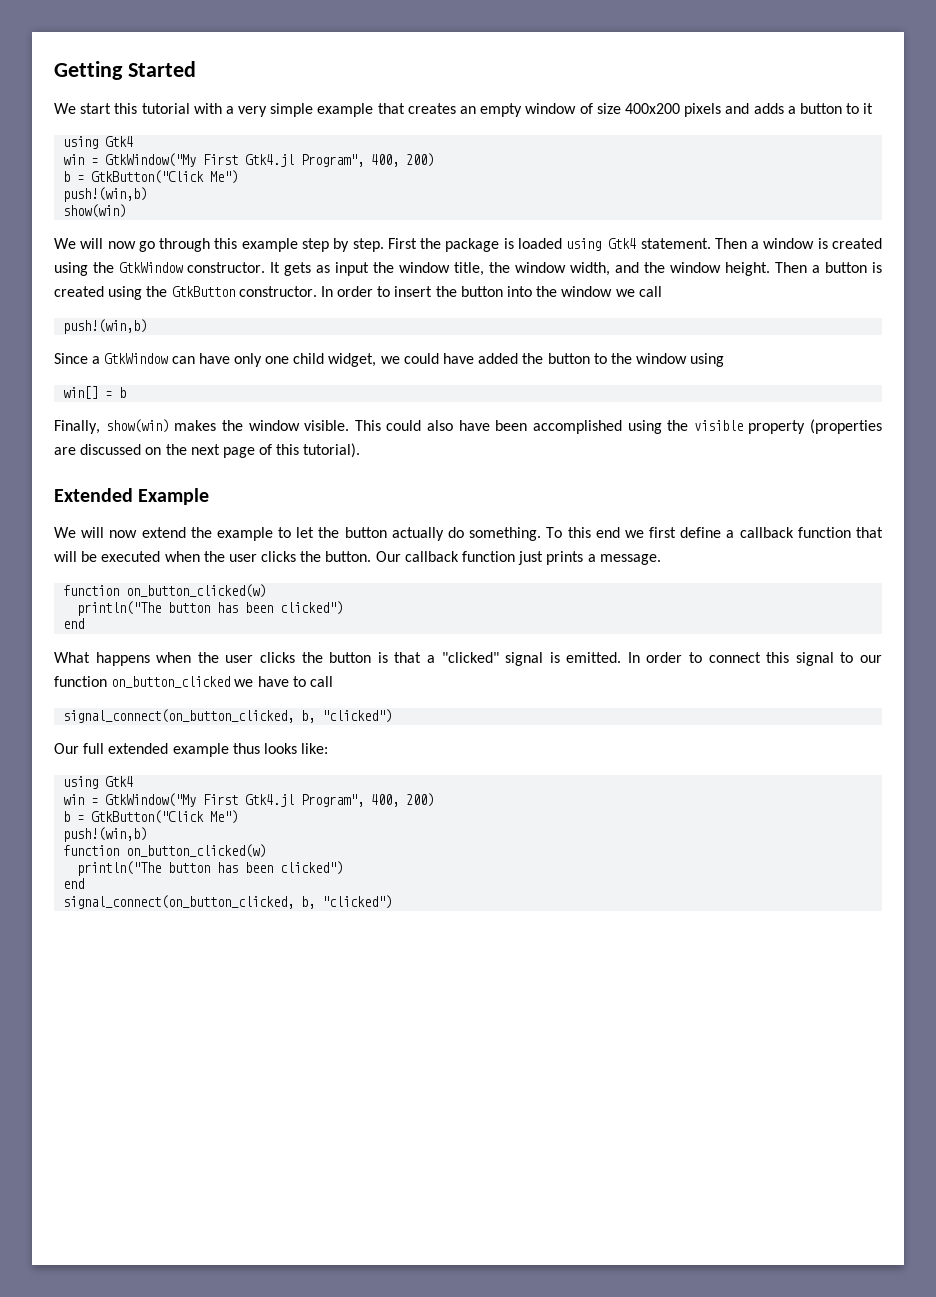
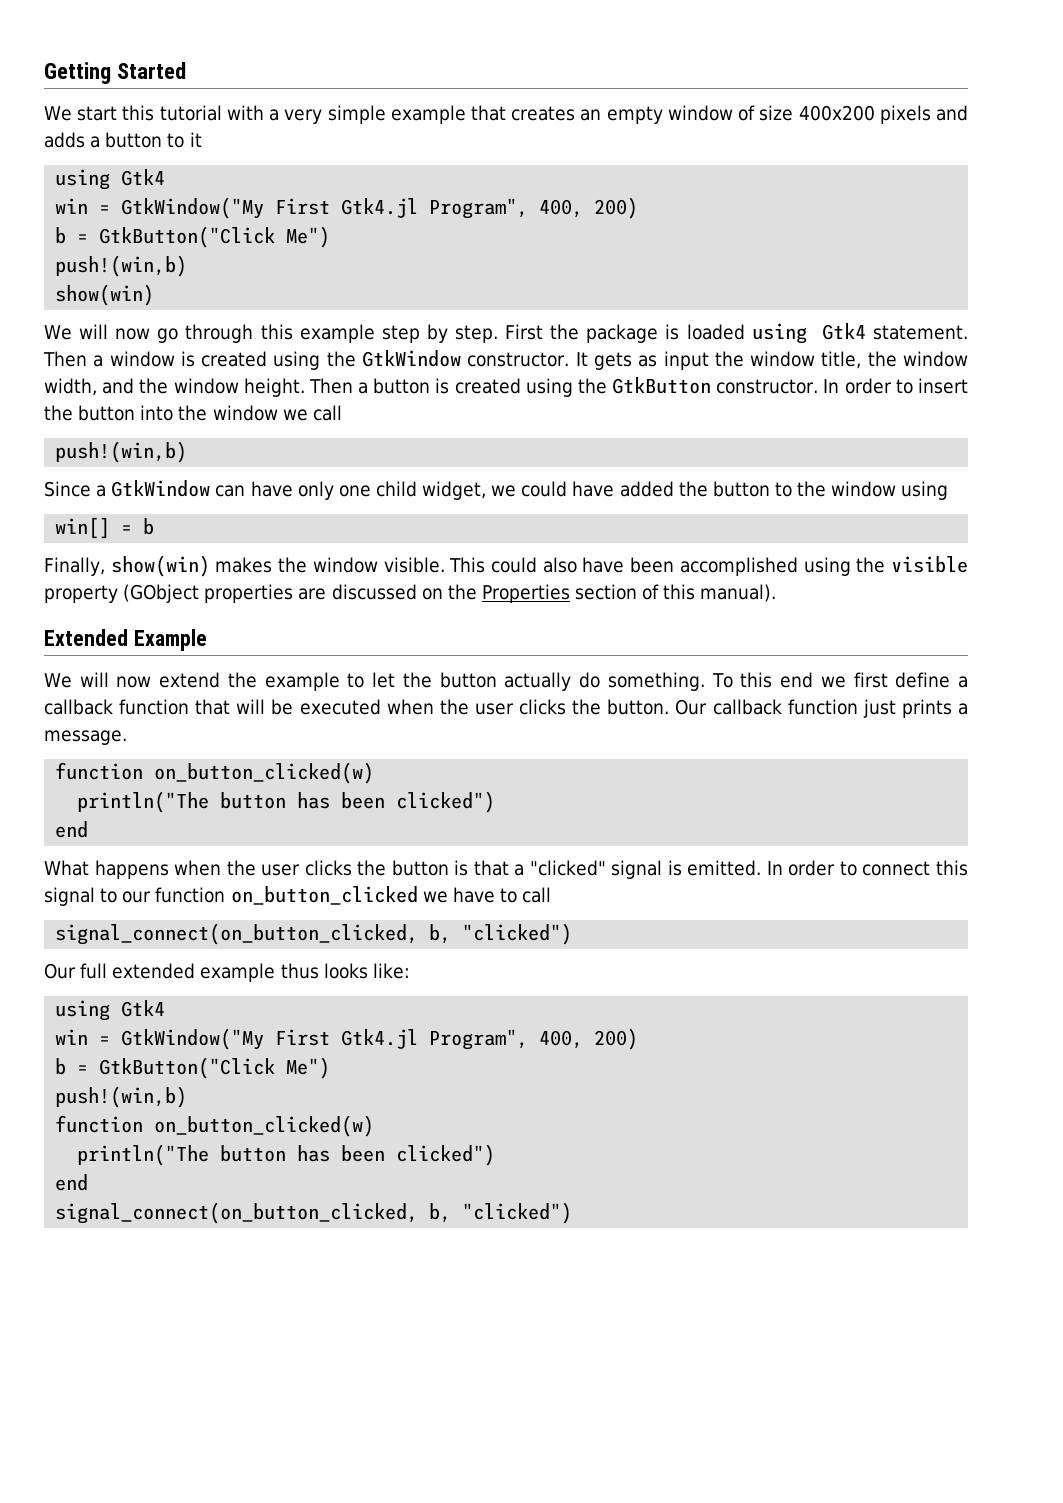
- This could also have been accomplished using the visible property (properties are discussed on the next page of this tutorial).
+ This could also have been accomplished using the visible property (GObject properties are discussed on the Properties section of this manual).

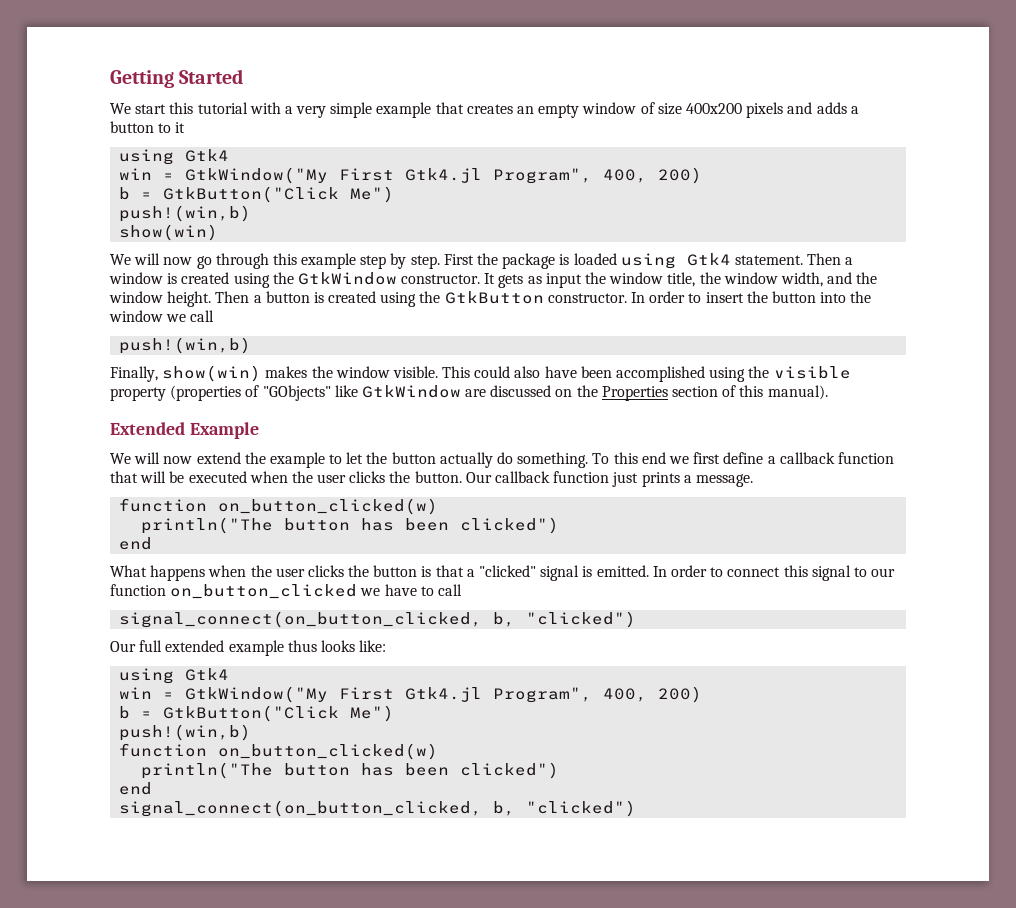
- Since a GtkWindow can have only one child widget, we could have added the button to the window using
- win[] = b
- This could also have been accomplished using the visible property (GObject properties are discussed on the Properties section of this manual).
+ This could also have been accomplished using the visible property (properties of "GObjects" like GtkWindow are discussed on the Properties section of this manual).

